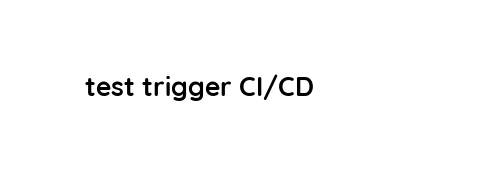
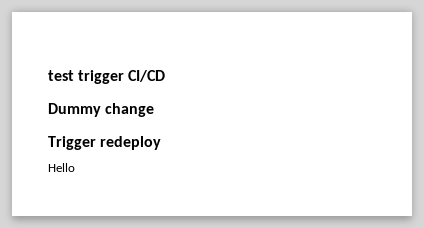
+ Dummy change
+ Trigger redeploy
+ Hello

